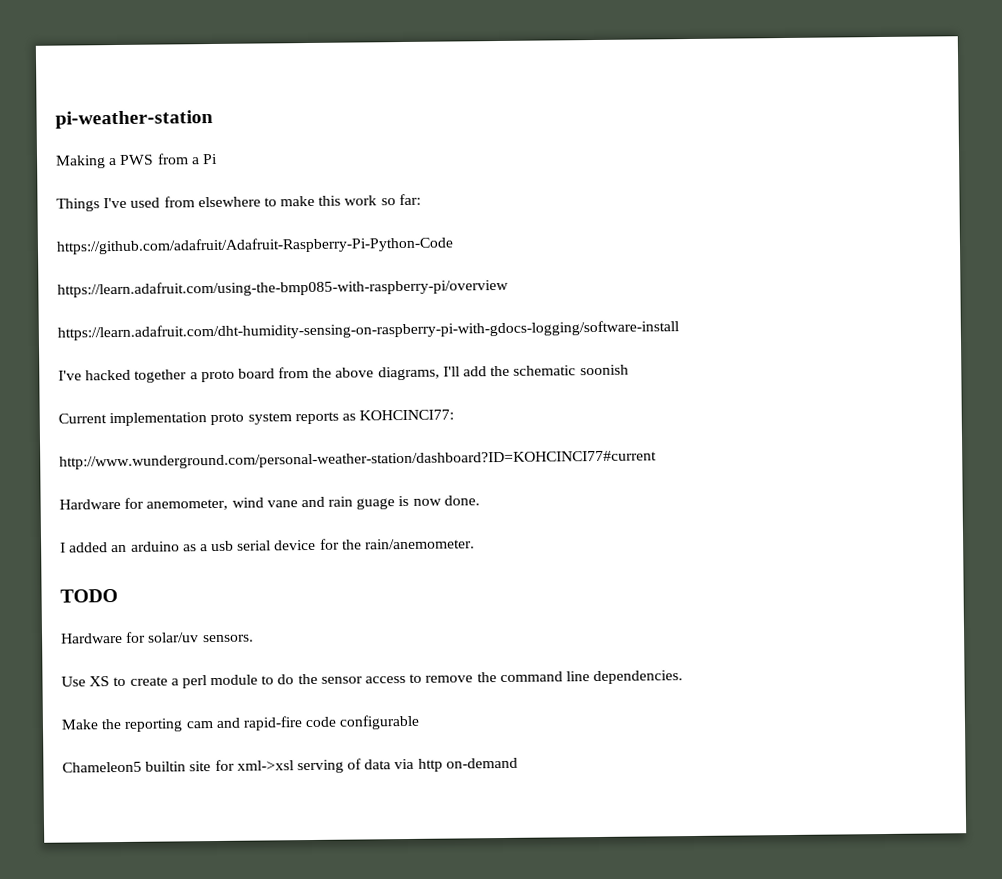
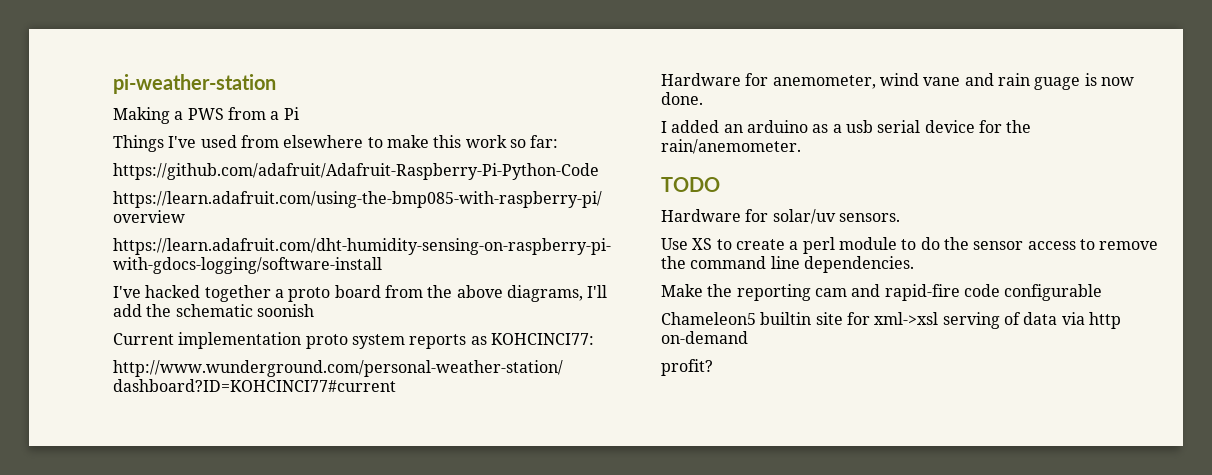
+ profit?

